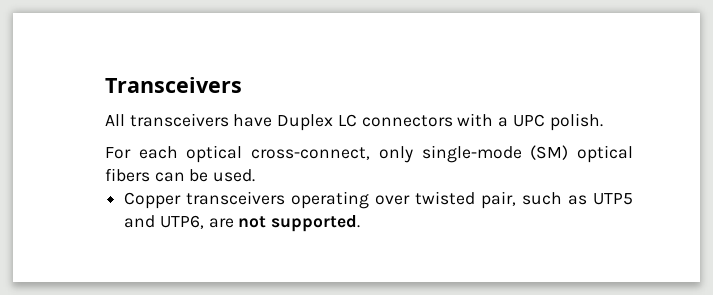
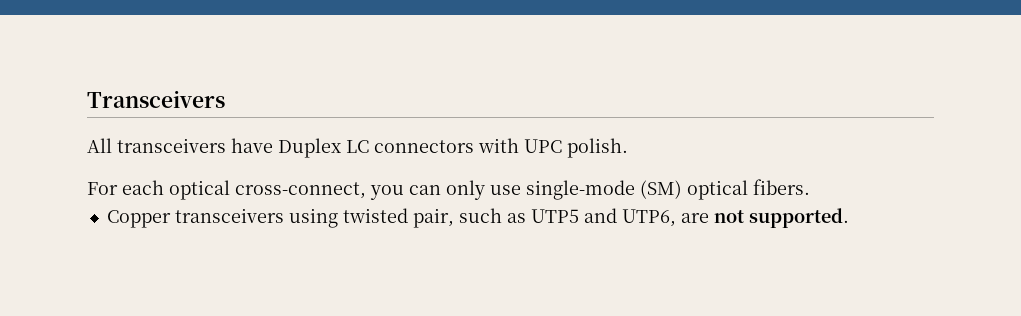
- All transceivers have Duplex LC connectors with a UPC polish.
+ All transceivers have Duplex LC connectors with UPC polish.
- For each optical cross-connect, only single-mode (SM) optical fibers can be used.
+ For each optical cross-connect, you can only use single-mode (SM) optical fibers.
- Copper transceivers operating over twisted pair, such as UTP5 and UTP6, are not supported.
+ Copper transceivers using twisted pair, such as UTP5 and UTP6, are not supported.

